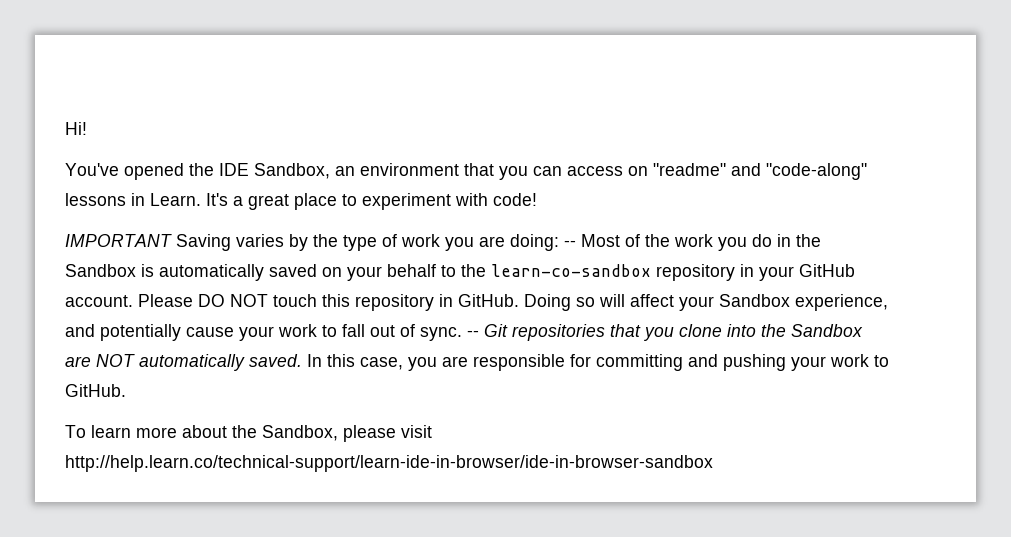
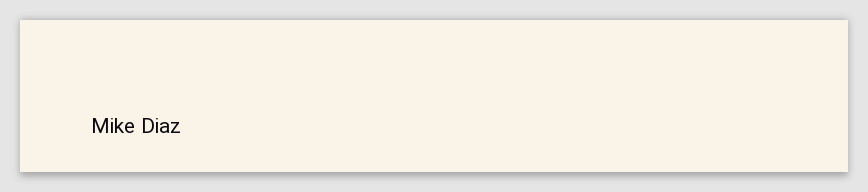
- Hi!
- You've opened the IDE Sandbox, an environment that you can access on "readme" and "code-along" lessons in Learn. It's a great place to experiment with code!
- IMPORTANT Saving varies by the type of work you are doing: -- Most of the work you do in the Sandbox is automatically saved on your behalf to the learn-co-sandbox repository in your GitHub account. Please DO NOT touch this repository in GitHub. Doing so will affect your Sandbox experience, and potentially cause your work to fall out of sync. -- Git repositories that you clone into the Sandbox are NOT automatically saved. In this case, you are responsible for committing and pushing your work to GitHub.
- To learn more about the Sandbox, please visit http://help.learn.co/technical-support/learn-ide-in-browser/ide-in-browser-sandbox
+ Mike Diaz

